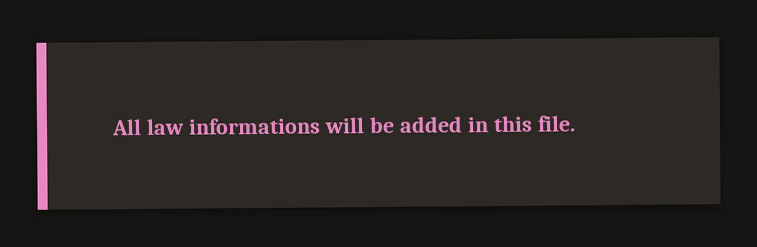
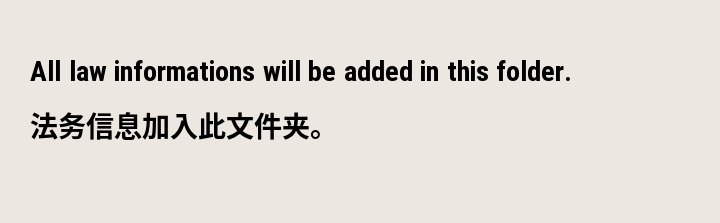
- All law informations will be added in this file.
+ All law informations will be added in this folder.
+ 法务信息加入此文件夹。

